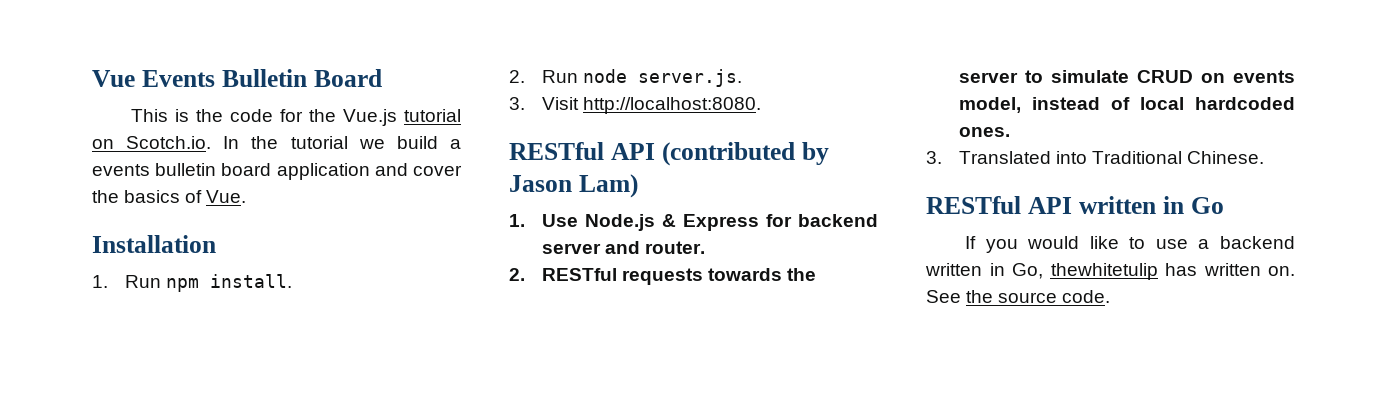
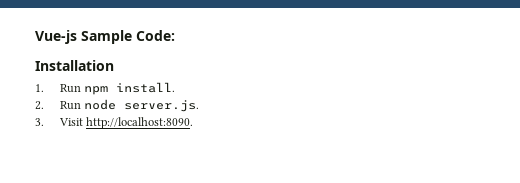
- Vue Events Bulletin Board
- This is the code for the Vue.js tutorial on Scotch.io. In the tutorial we build a events bulletin board application and cover the basics of Vue.
+ Vue-js Sample Code:
- 3. Visit http://localhost:8080.
- RESTful API (contributed by Jason Lam)
- 1. Use Node.js & Express for backend server and router.
- 2. RESTful requests towards the server to simulate CRUD on events model, instead of local hardcoded ones.
- 3. Translated into Traditional Chinese.
- RESTful API written in Go
- If you would like to use a backend written in Go, thewhitetulip has written on. See the source code.
+ 3. Visit http://localhost:8090.

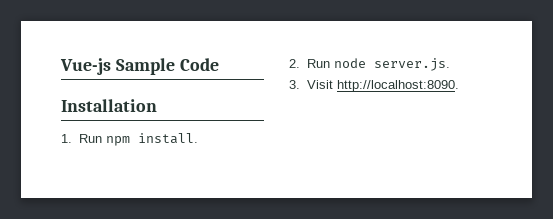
- Vue-js Sample Code:
+ Vue-js Sample Code

